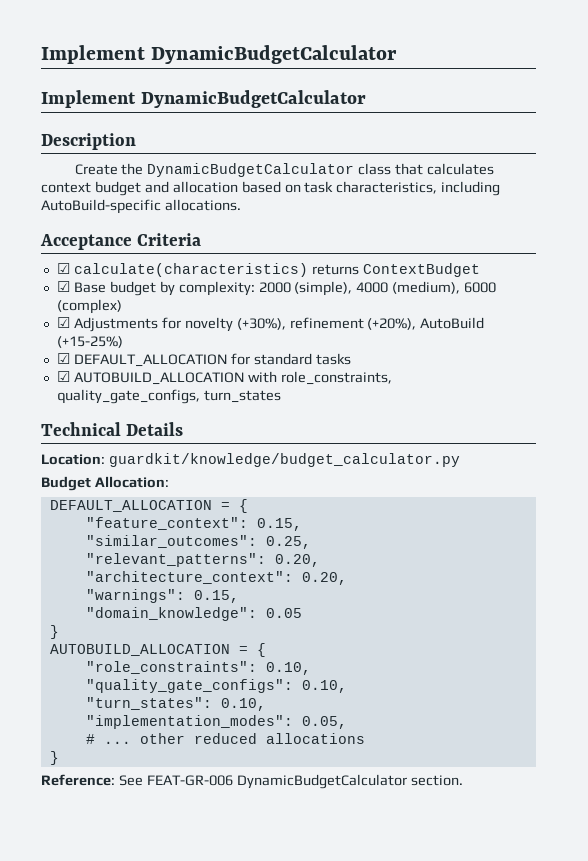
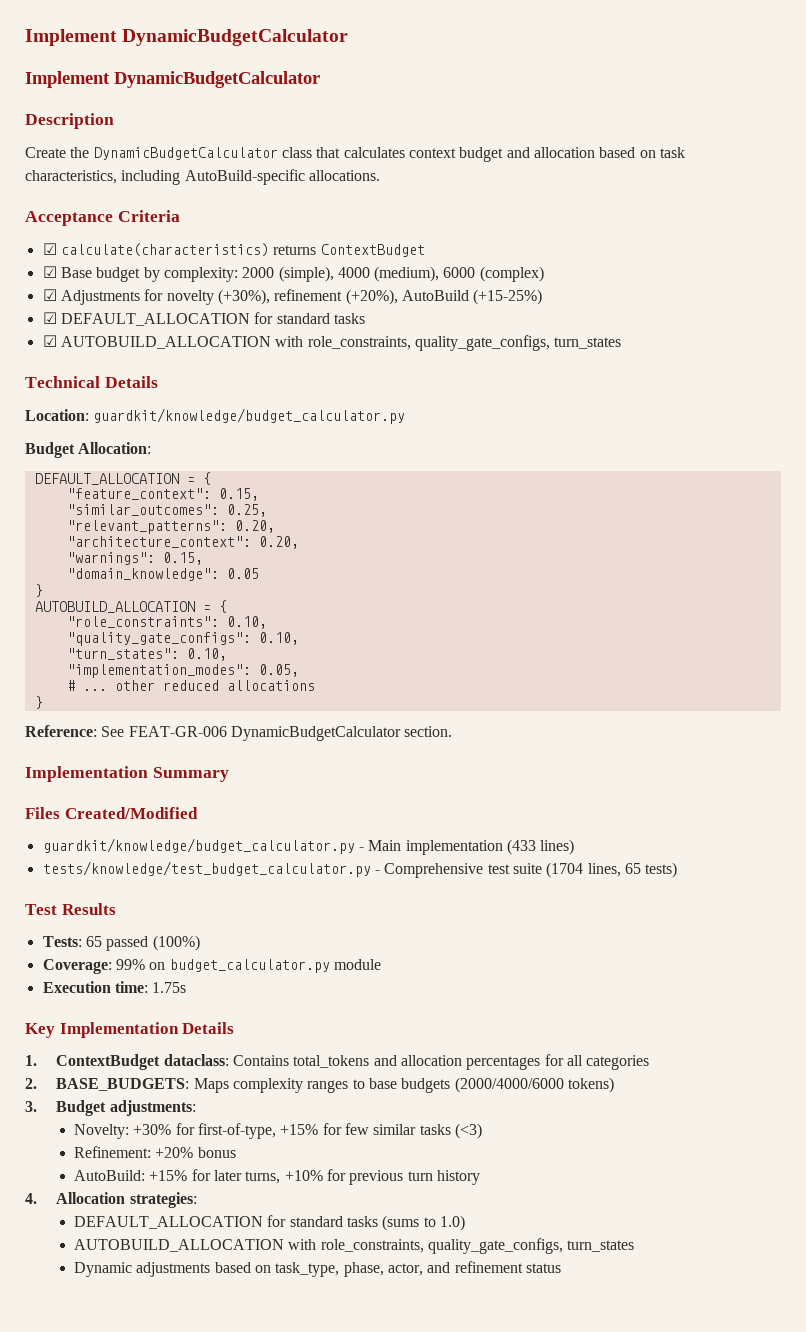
+ Implementation Summary
+ Files Created/Modified
+ guardkit/knowledge/budget_calculator.py - Main implementation (433 lines)
+ tests/knowledge/test_budget_calculator.py - Comprehensive test suite (1704 lines, 65 tests)
+ Test Results
+ Tests: 65 passed (100%)
+ Coverage: 99% on budget_calculator.py module
+ Execution time: 1.75s
+ Key Implementation Details
+ 1. ContextBudget dataclass: Contains total_tokens and allocation percentages for all categories
+ 2. BASE_BUDGETS: Maps complexity ranges to base budgets (2000/4000/6000 tokens)
+ 3. Budget adjustments:
+ Novelty: +30% for first-of-type, +15% for few similar tasks (<3)
+ Refinement: +20% bonus
+ AutoBuild: +15% for later turns, +10% for previous turn history
+ 4. Allocation strategies:
+ DEFAULT_ALLOCATION for standard tasks (sums to 1.0)
+ AUTOBUILD_ALLOCATION with role_constraints, quality_gate_configs, turn_states
+ Dynamic adjustments based on task_type, phase, actor, and refinement status

